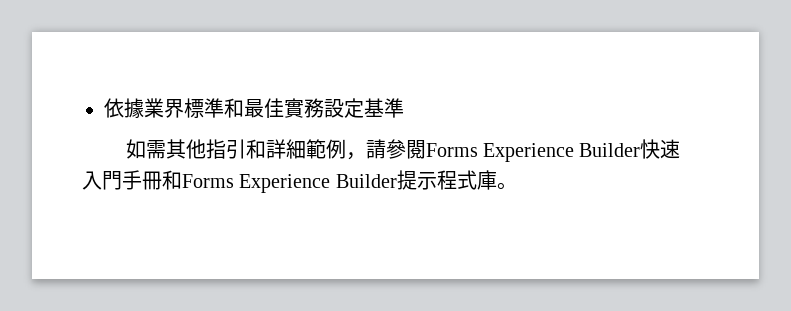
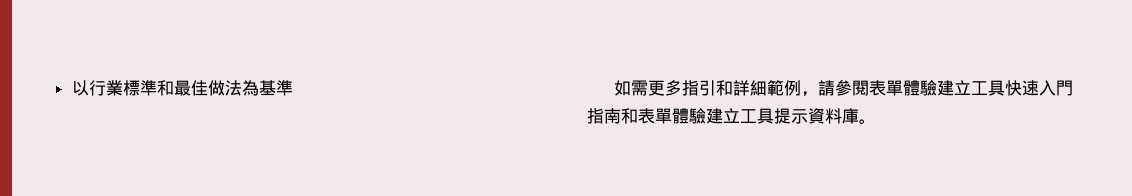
- 依據業界標準和最佳實務設定基準
+ 以行業標準和最佳做法為基準
- 如需其他指引和詳細範例，請參閱Forms Experience Builder快速入門手冊和Forms Experience Builder提示程式庫。
+ 如需更多指引和詳細範例，請參閱表單體驗建立工具快速入門指南和表單體驗建立工具提示資料庫。

